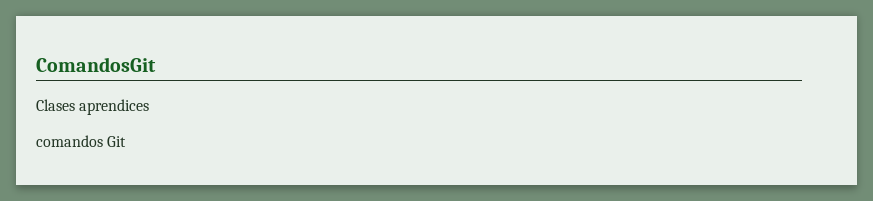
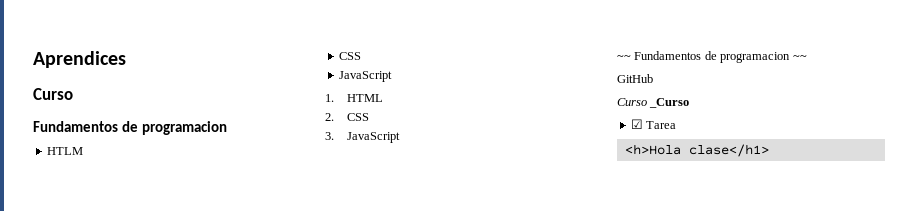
- ComandosGit
- Clases aprendices
- comandos Git
+ Aprendices
+ Curso
+ Fundamentos de programacion
+ HTLM
+ CSS
+ JavaScript
+ 1. HTML
+ 2. CSS
+ 3. JavaScript
+ ~~ Fundamentos de programacion ~~
+ GitHub
+ Curso _Curso
+ ☑ Tarea
+ <h>Hola clase</h1>

